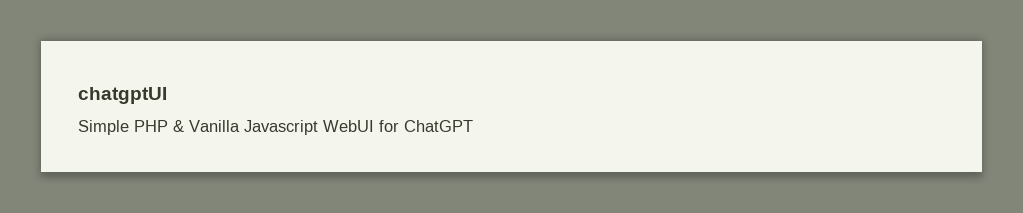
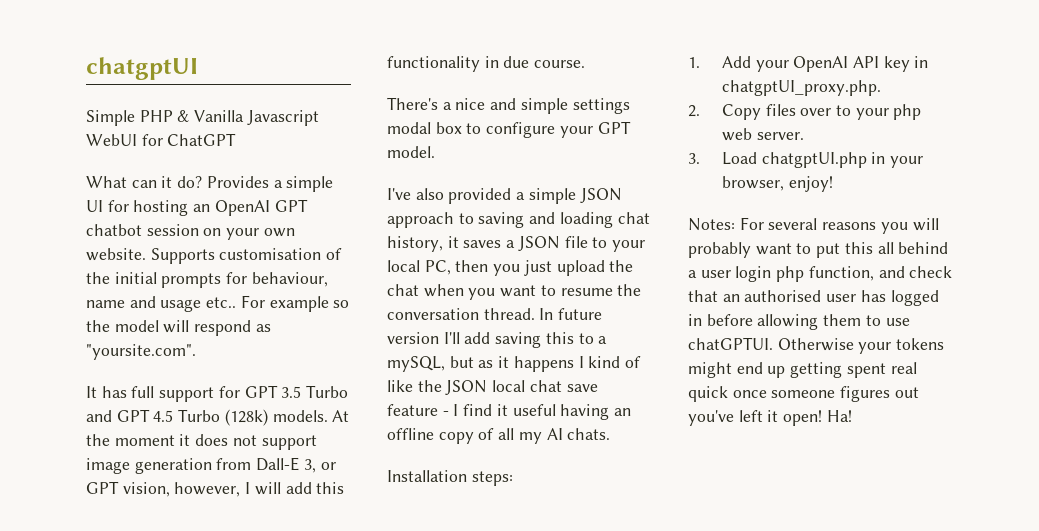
+ What can it do? Provides a simple UI for hosting an OpenAI GPT chatbot session on your own website. Supports customisation of the initial prompts for behaviour, name and usage etc.. For example so the model will respond as "yoursite.com".
+ It has full support for GPT 3.5 Turbo and GPT 4.5 Turbo (128k) models. At the moment it does not support image generation from Dall-E 3, or GPT vision, however, I will add this functionality in due course.
+ There's a nice and simple settings modal box to configure your GPT model.
+ I've also provided a simple JSON approach to saving and loading chat history, it saves a JSON file to your local PC, then you just upload the chat when you want to resume the conversation thread. In future version I'll add saving this to a mySQL, but as it happens I kind of like the JSON local chat save feature - I find it useful having an offline copy of all my AI chats.
+ Installation steps:
+ 1. Add your OpenAI API key in chatgptUI_proxy.php.
+ 2. Copy files over to your php web server.
+ 3. Load chatgptUI.php in your browser, enjoy!
+ Notes: For several reasons you will probably want to put this all behind a user login php function, and check that an authorised user has logged in before allowing them to use chatGPTUI. Otherwise your tokens might end up getting spent real quick once someone figures out you've left it open! Ha!

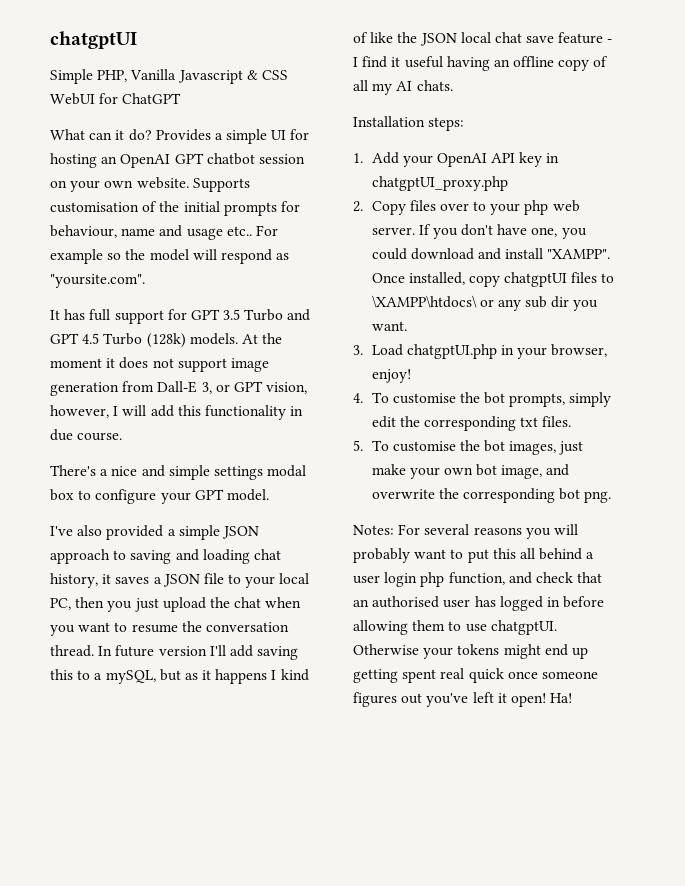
- Simple PHP & Vanilla Javascript WebUI for ChatGPT
+ Simple PHP, Vanilla Javascript & CSS WebUI for ChatGPT
- 1. Add your OpenAI API key in chatgptUI_proxy.php.
+ 1. Add your OpenAI API key in chatgptUI_proxy.php
+ If you don't have one, you could download and install "XAMPP". Once installed, copy chatgptUI files to \XAMPP\htdocs\ or any sub dir you want.
+ 4. To customise the bot prompts, simply edit the corresponding txt files.
+ 5. To customise the bot images, just make your own bot image, and overwrite the corresponding bot png.
- Notes: For several reasons you will probably want to put this all behind a user login php function, and check that an authorised user has logged in before allowing them to use chatGPTUI.
+ Notes: For several reasons you will probably want to put this all behind a user login php function, and check that an authorised user has logged in before allowing them to use chatgptUI.

